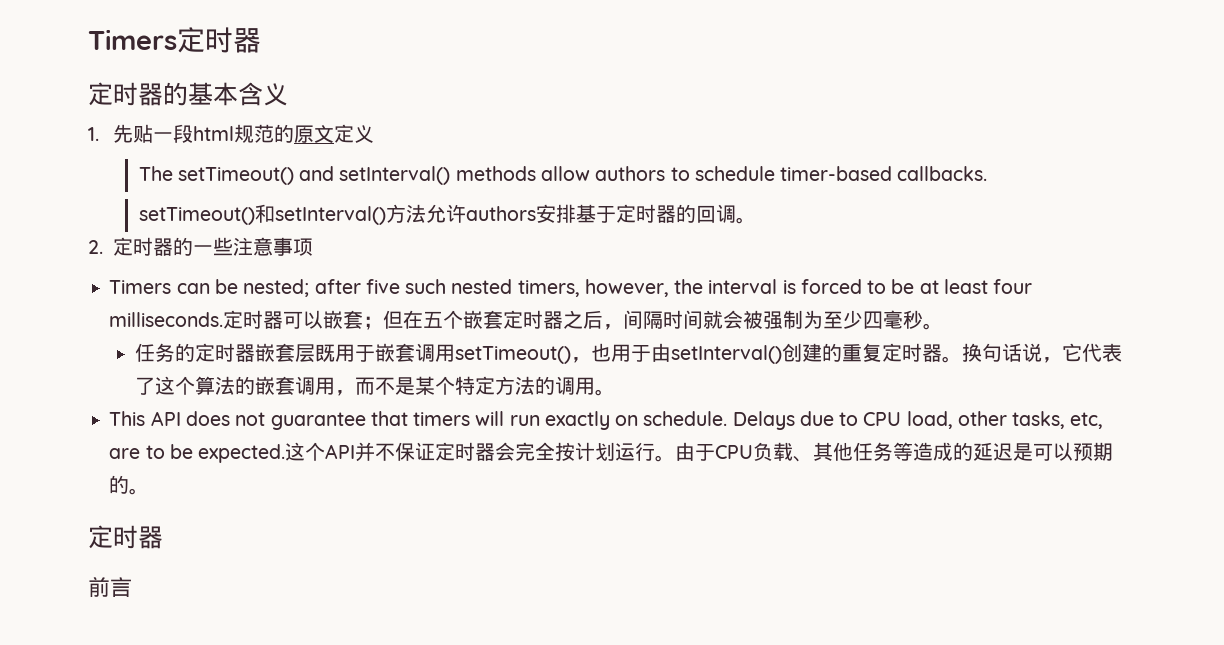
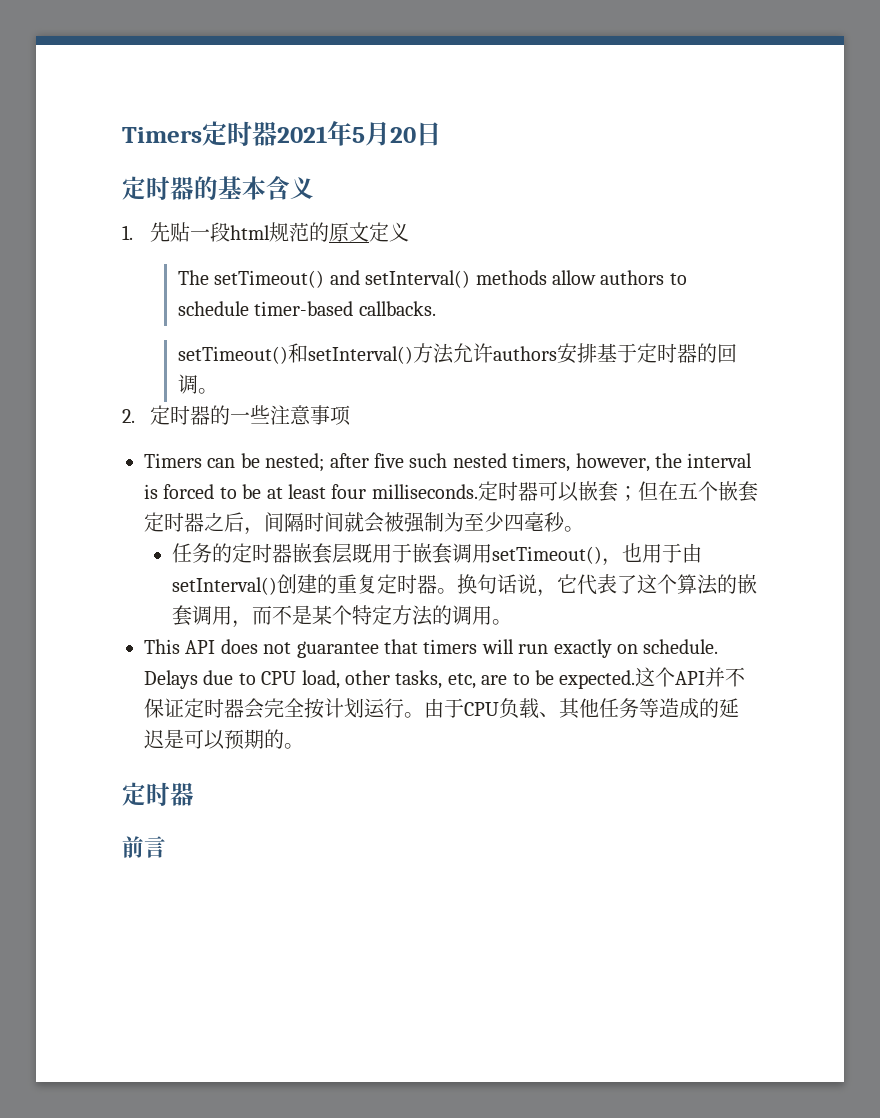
- Timers定时器
+ Timers定时器2021年5月20日

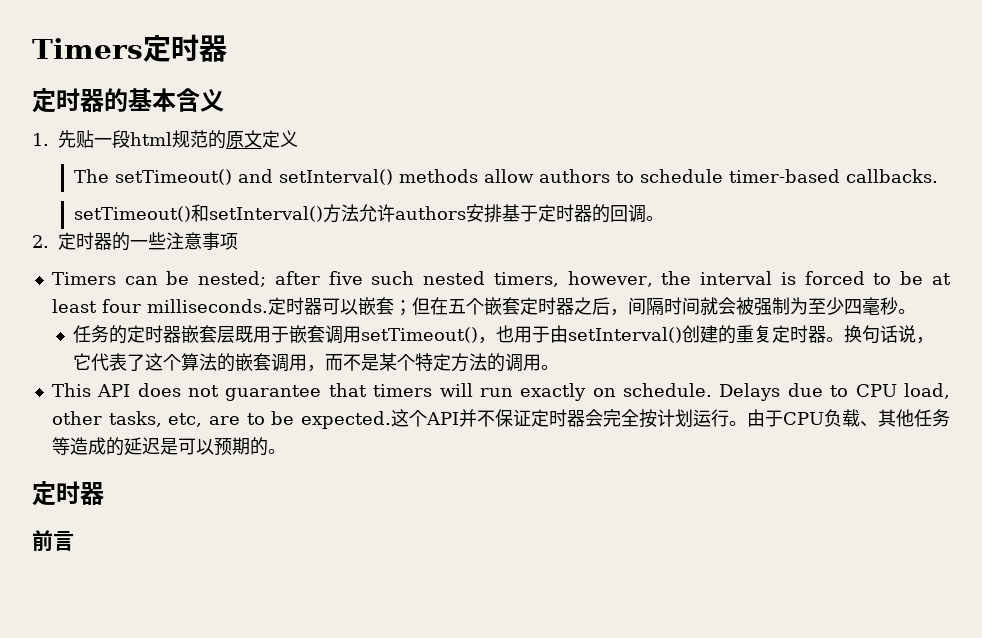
- Timers定时器2021年5月20日
+ Timers定时器

